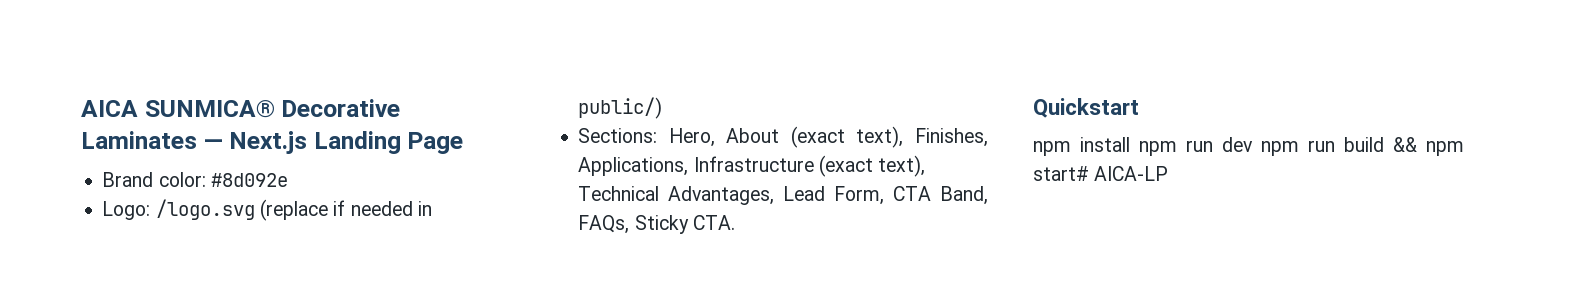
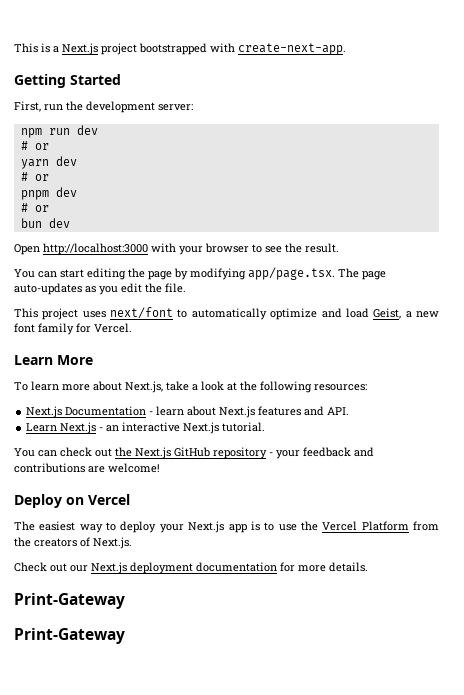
- AICA SUNMICA® Decorative Laminates — Next.js Landing Page
- Brand color: #8d092e
- Logo: /logo.svg (replace if needed in public/)
- Sections: Hero, About (exact text), Finishes, Applications, Infrastructure (exact text), Technical Advantages, Lead Form, CTA Band, FAQs, Sticky CTA.
- Quickstart
- npm install npm run dev npm run build && npm start# AICA-LP
+ This is a Next.js project bootstrapped with create-next-app.
+ Getting Started
+ First, run the development server:
+ npm run dev
+ # or
+ yarn dev
+ # or
+ pnpm dev
+ # or
+ bun dev
+ Open http://localhost:3000 with your browser to see the result.
+ You can start editing the page by modifying app/page.tsx. The page auto-updates as you edit the file.
+ This project uses next/font to automatically optimize and load Geist, a new font family for Vercel.
+ Learn More
+ To learn more about Next.js, take a look at the following resources:
+ Next.js Documentation - learn about Next.js features and API.
+ Learn Next.js - an interactive Next.js tutorial.
+ You can check out the Next.js GitHub repository - your feedback and contributions are welcome!
+ Deploy on Vercel
+ The easiest way to deploy your Next.js app is to use the Vercel Platform from the creators of Next.js.
+ Check out our Next.js deployment documentation for more details.
+ Print-Gateway
+ Print-Gateway

